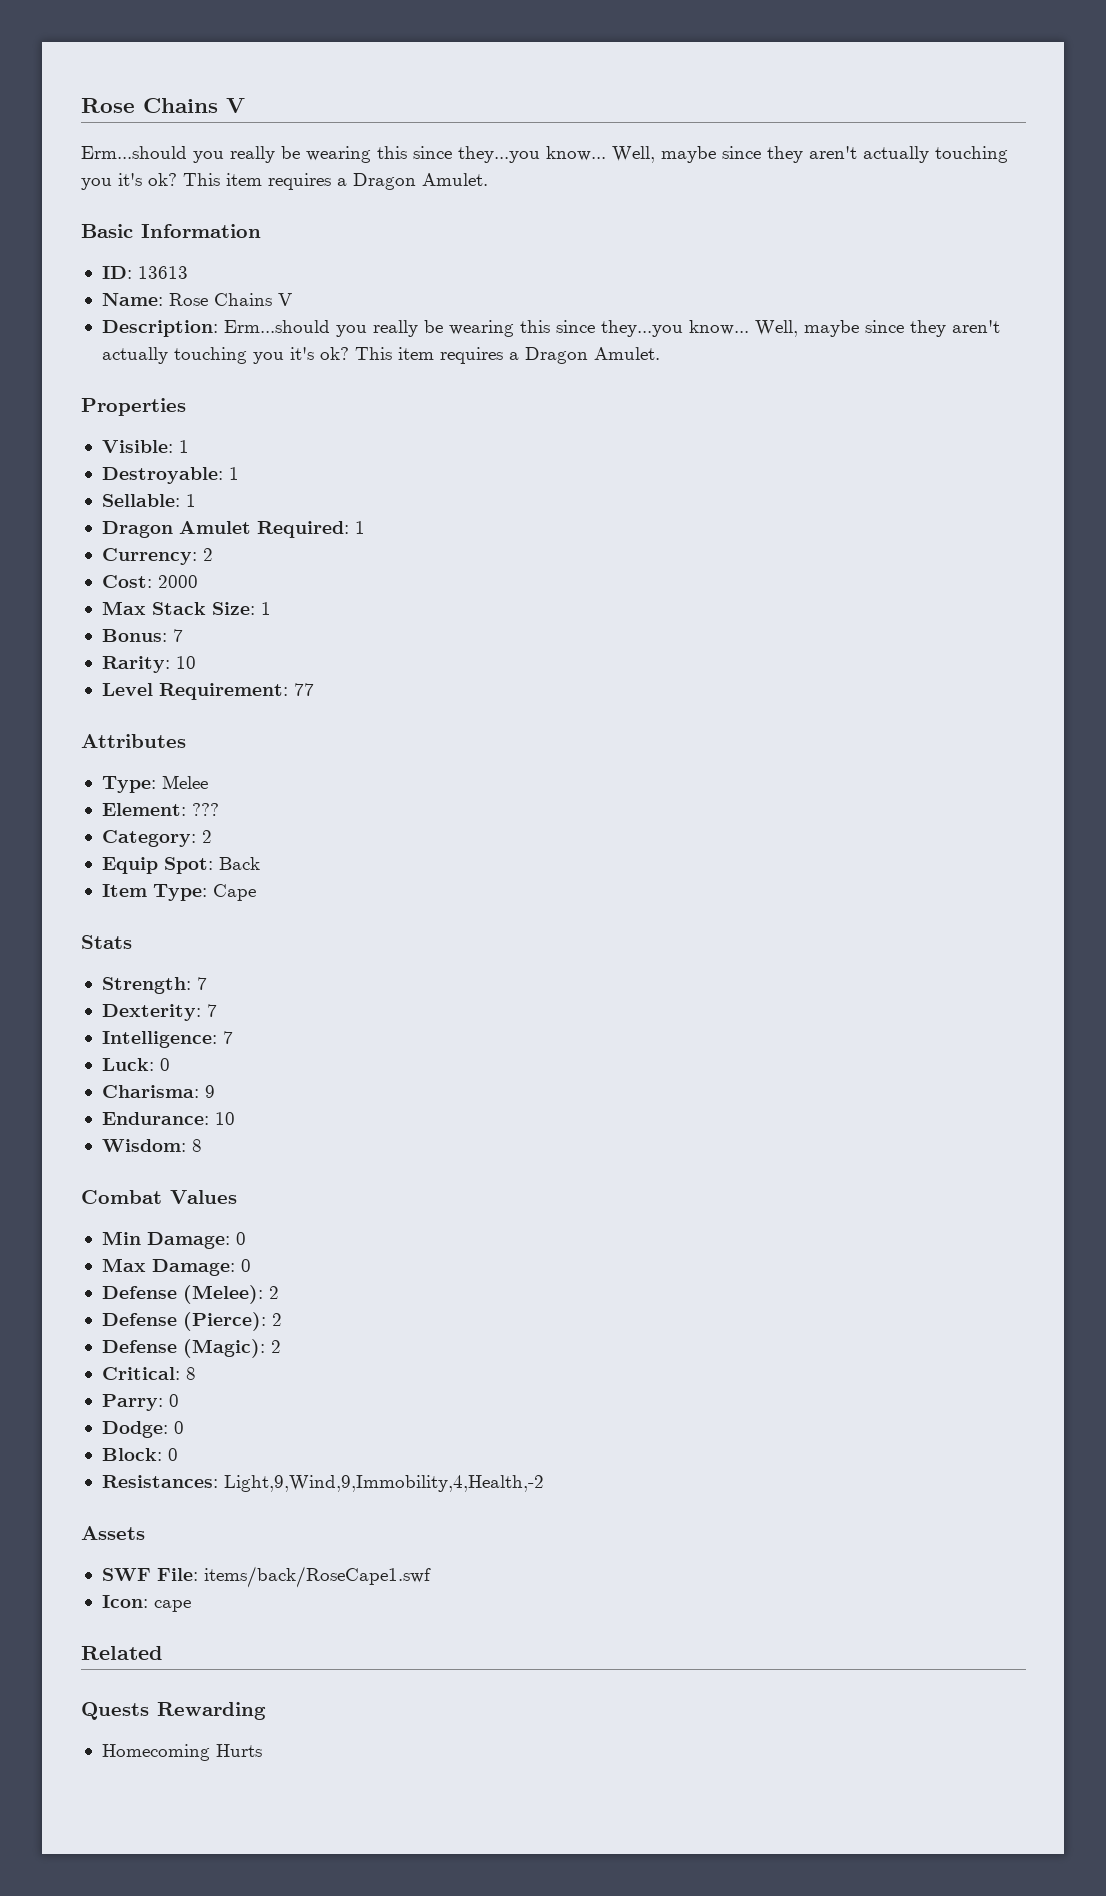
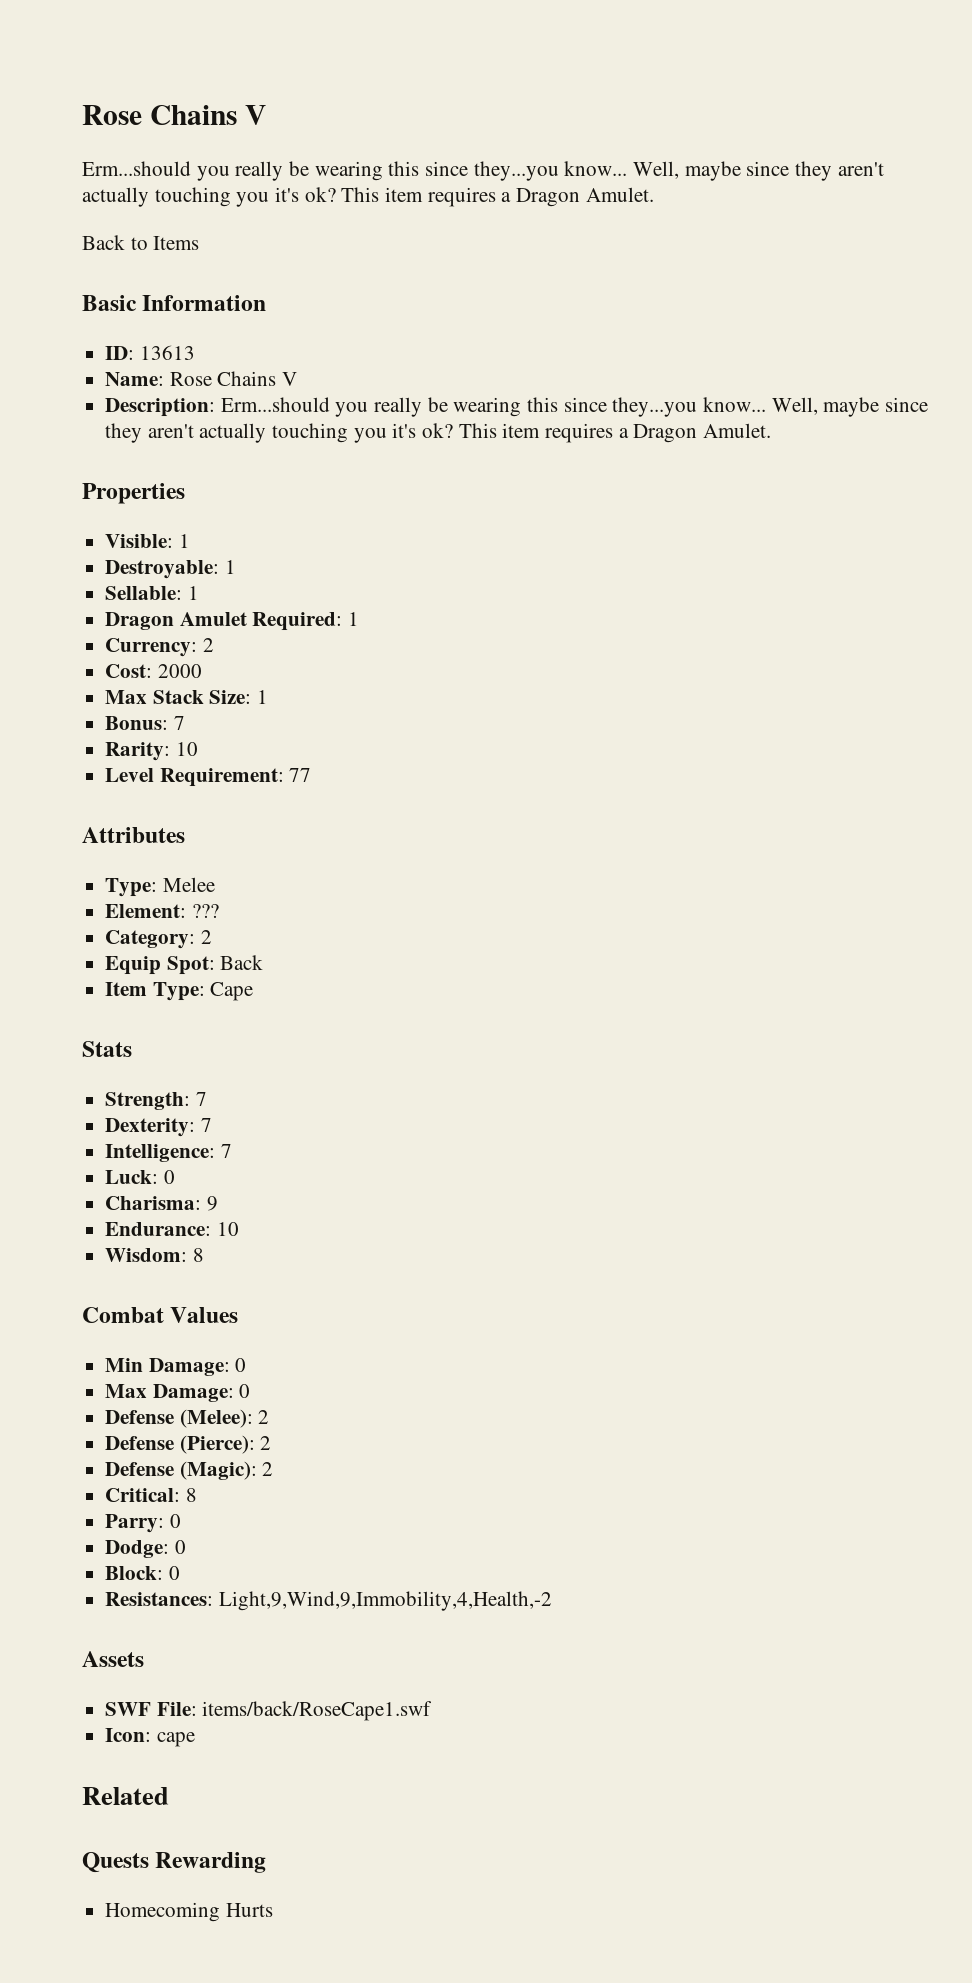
+ Back to Items

